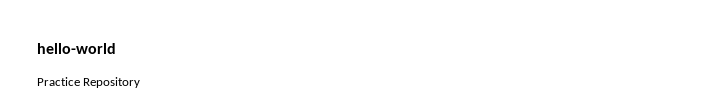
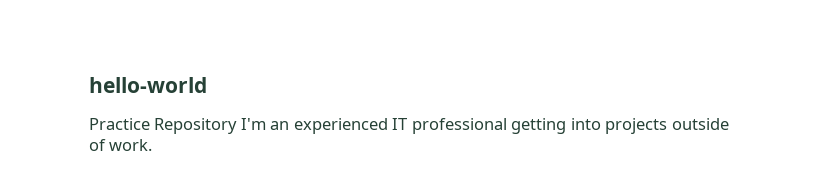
- Practice Repository
+ Practice Repository I'm an experienced IT professional getting into projects outside of work.

